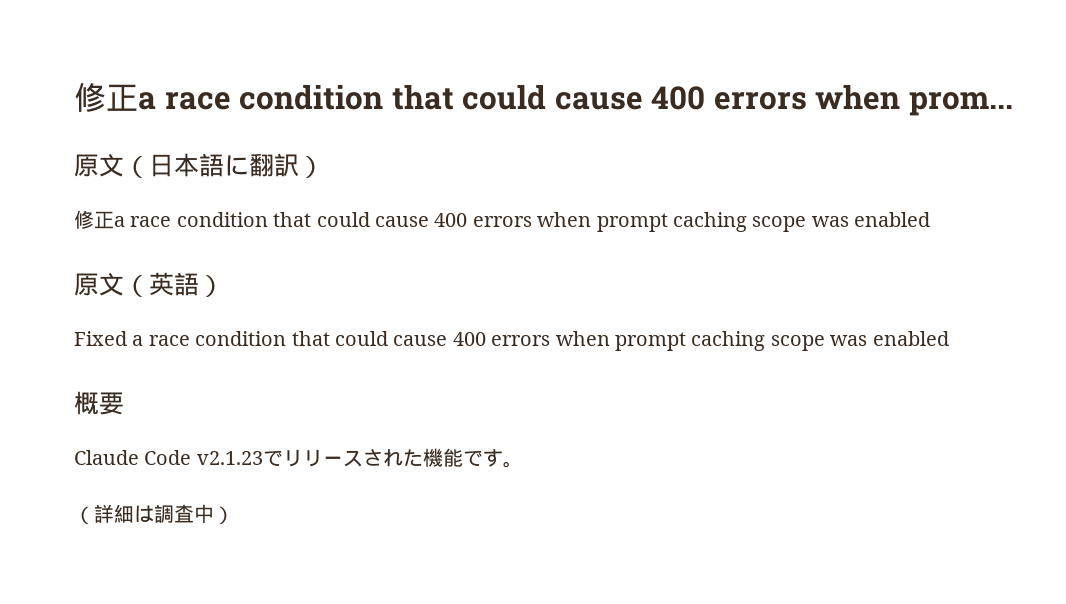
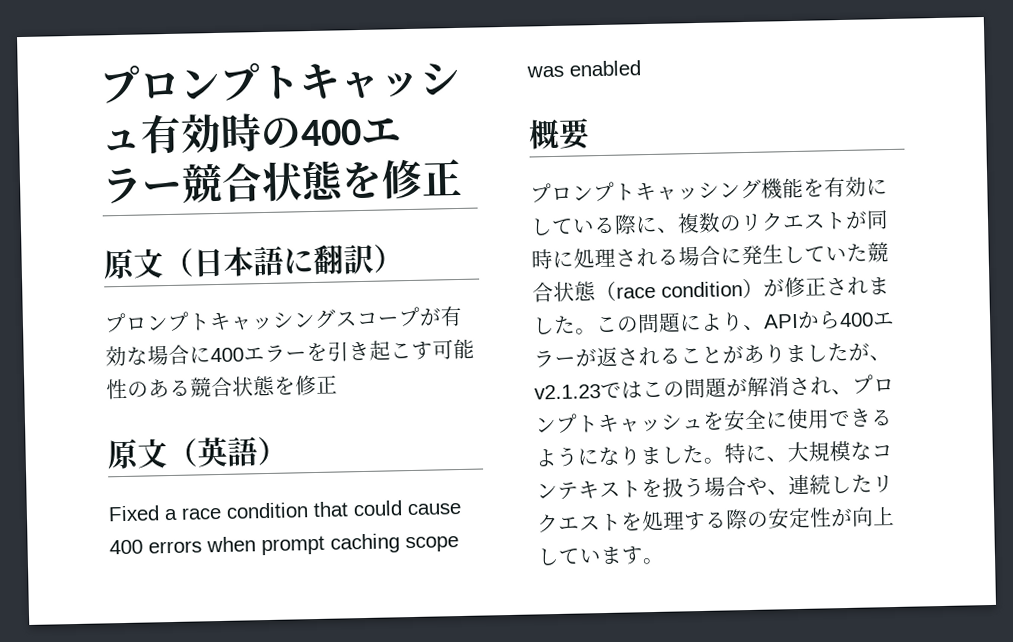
- 修正a race condition that could cause 400 errors when prom...
+ プロンプトキャッシュ有効時の400エラー競合状態を修正
- 修正a race condition that could cause 400 errors when prompt caching scope was enabled
+ プロンプトキャッシングスコープが有効な場合に400エラーを引き起こす可能性のある競合状態を修正
- Claude Code v2.1.23でリリースされた機能です。
- （詳細は調査中）
+ プロンプトキャッシング機能を有効にしている際に、複数のリクエストが同時に処理される場合に発生していた競合状態（race condition）が修正されました。この問題により、APIから400エラーが返されることがありましたが、v2.1.23ではこの問題が解消され、プロンプトキャッシュを安全に使用できるようになりました。特に、大規模なコンテキストを扱う場合や、連続したリクエストを処理する際の安定性が向上しています。

